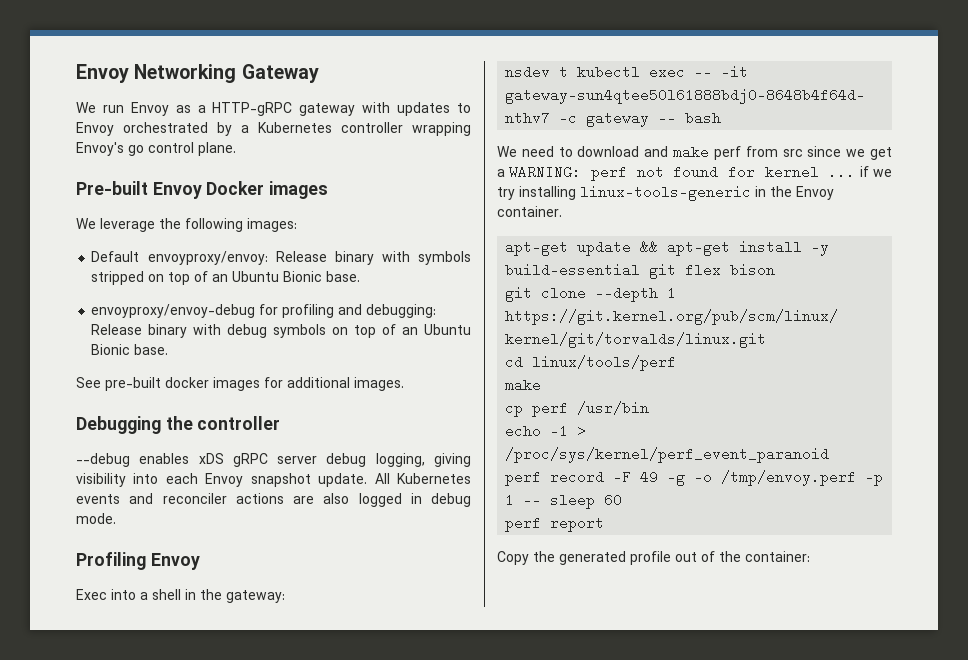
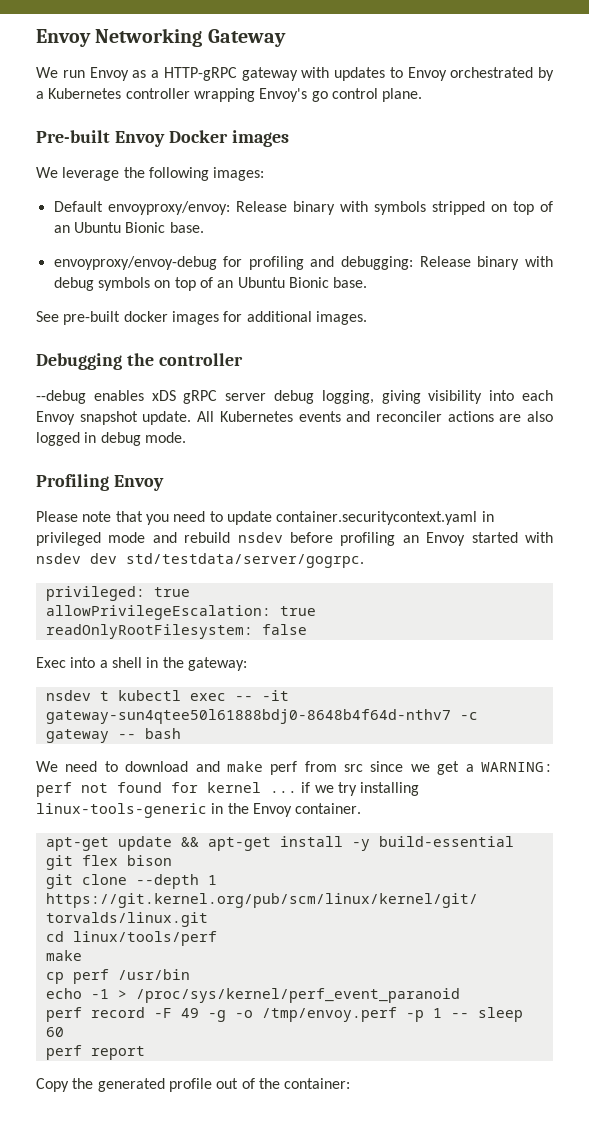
+ Please note that you need to update container.securitycontext.yaml in privileged mode and rebuild nsdev before profiling an Envoy started with nsdev dev std/testdata/server/gogrpc.
+ privileged: true
+ allowPrivilegeEscalation: true
+ readOnlyRootFilesystem: false

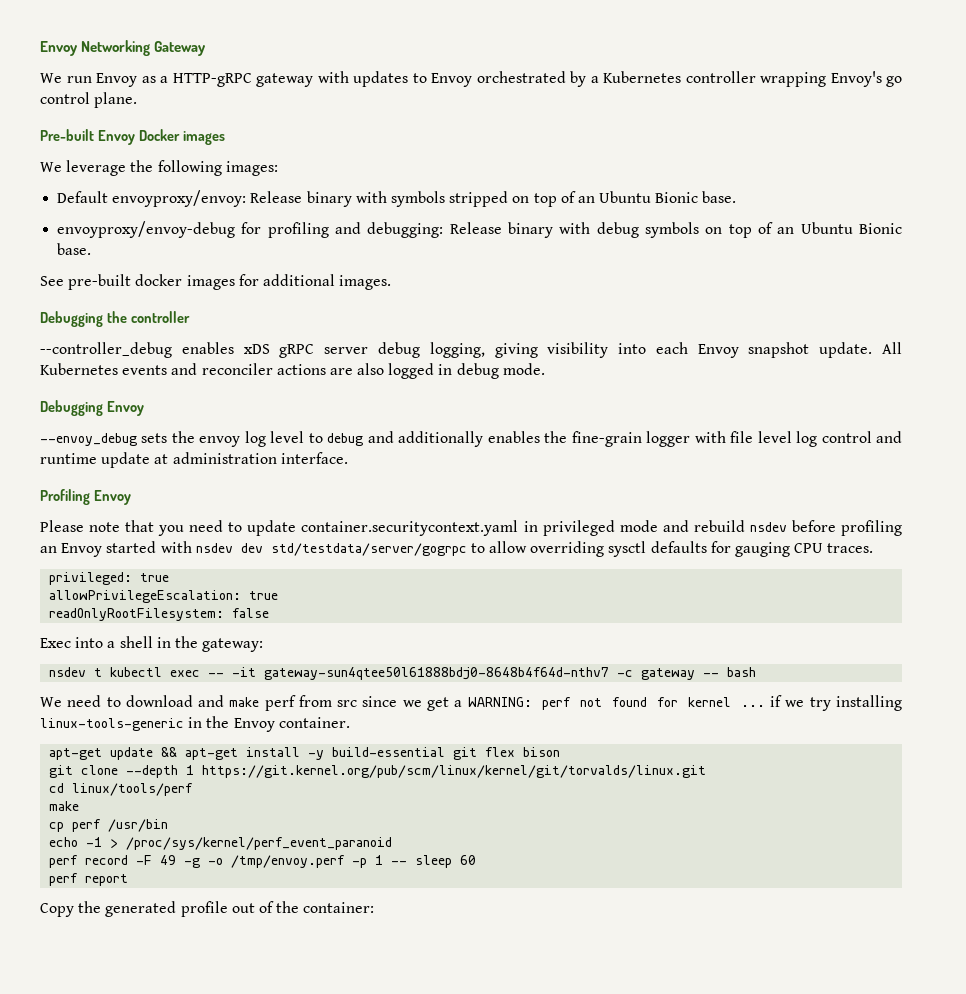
- --debug enables xDS gRPC server debug logging, giving visibility into each Envoy snapshot update.
+ --controller_debug enables xDS gRPC server debug logging, giving visibility into each Envoy snapshot update.
+ Debugging Envoy
+ --envoy_debug sets the envoy log level to debug and additionally enables the fine-grain logger with file level log control and runtime update at administration interface.
- Please note that you need to update container.securitycontext.yaml in privileged mode and rebuild nsdev before profiling an Envoy started with nsdev dev std/testdata/server/gogrpc.
+ Please note that you need to update container.securitycontext.yaml in privileged mode and rebuild nsdev before profiling an Envoy started with nsdev dev std/testdata/server/gogrpc to allow overriding sysctl defaults for gauging CPU traces.

